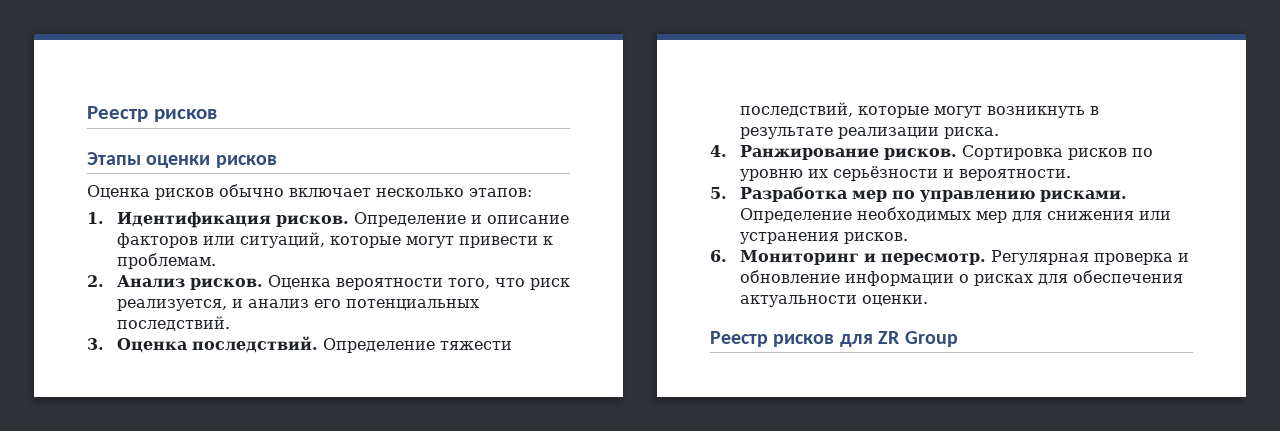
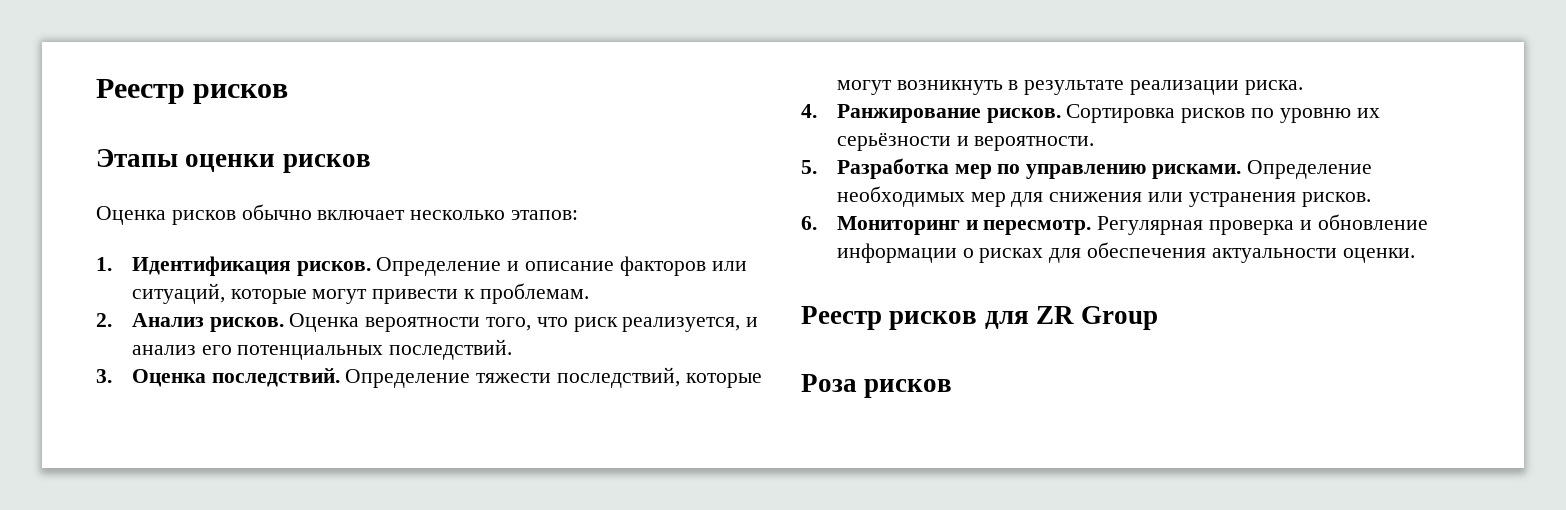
+ Роза рисков

